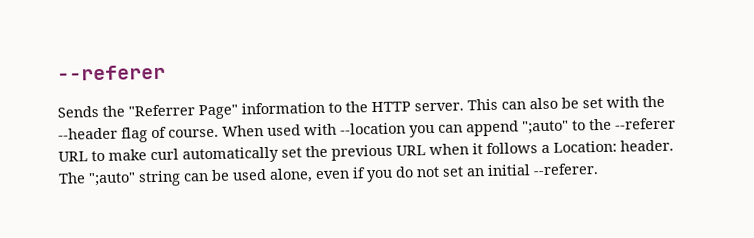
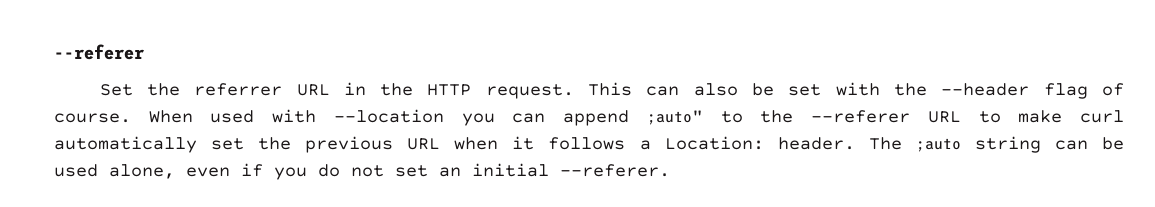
- Sends the "Referrer Page" information to the HTTP server.
+ Set the referrer URL in the HTTP request.
- When used with --location you can append ";auto" to the --referer URL to make curl automatically set the previous URL when it follows a Location: header.
+ When used with --location you can append ;auto" to the --referer URL to make curl automatically set the previous URL when it follows a Location: header.
- The ";auto" string can be used alone, even if you do not set an initial --referer.
+ The ;auto string can be used alone, even if you do not set an initial --referer.

